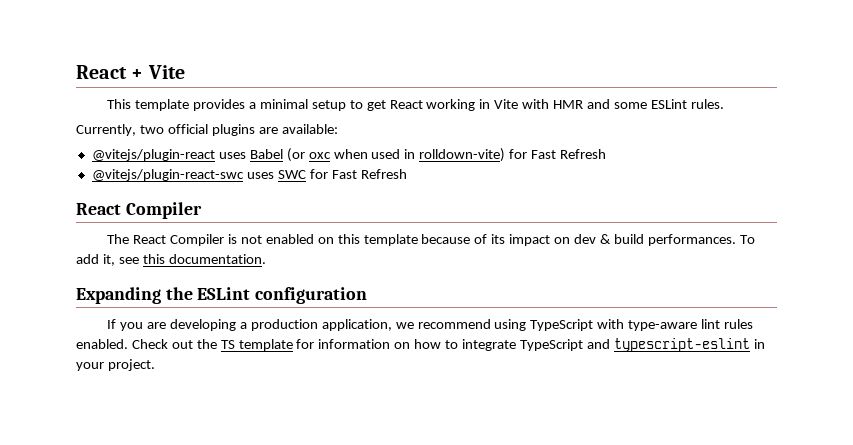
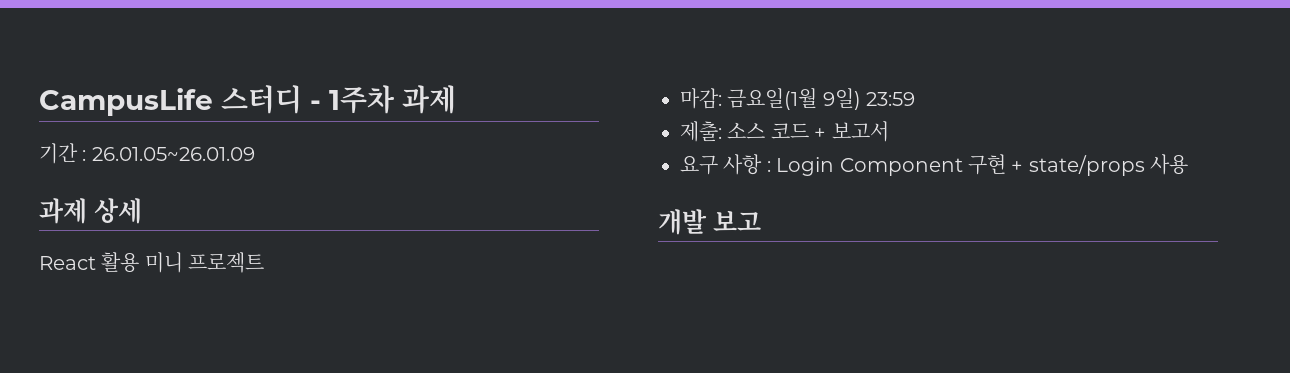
- React + Vite
- This template provides a minimal setup to get React working in Vite with HMR and some ESLint rules.
- Currently, two official plugins are available:
- @vitejs/plugin-react uses Babel (or oxc when used in rolldown-vite) for Fast Refresh
- @vitejs/plugin-react-swc uses SWC for Fast Refresh
- React Compiler
- The React Compiler is not enabled on this template because of its impact on dev & build performances. To add it, see this documentation.
- Expanding the ESLint configuration
- If you are developing a production application, we recommend using TypeScript with type-aware lint rules enabled. Check out the TS template for information on how to integrate TypeScript and typescript-eslint in your project.
+ CampusLife 스터디 - 1주차 과제
+ 기간 : 26.01.05~26.01.09
+ 과제 상세
+ React 활용 미니 프로젝트
+ 마감: 금요일(1월 9일) 23:59
+ 제출: 소스 코드 + 보고서
+ 요구 사항 : Login Component 구현 + state/props 사용
+ 개발 보고

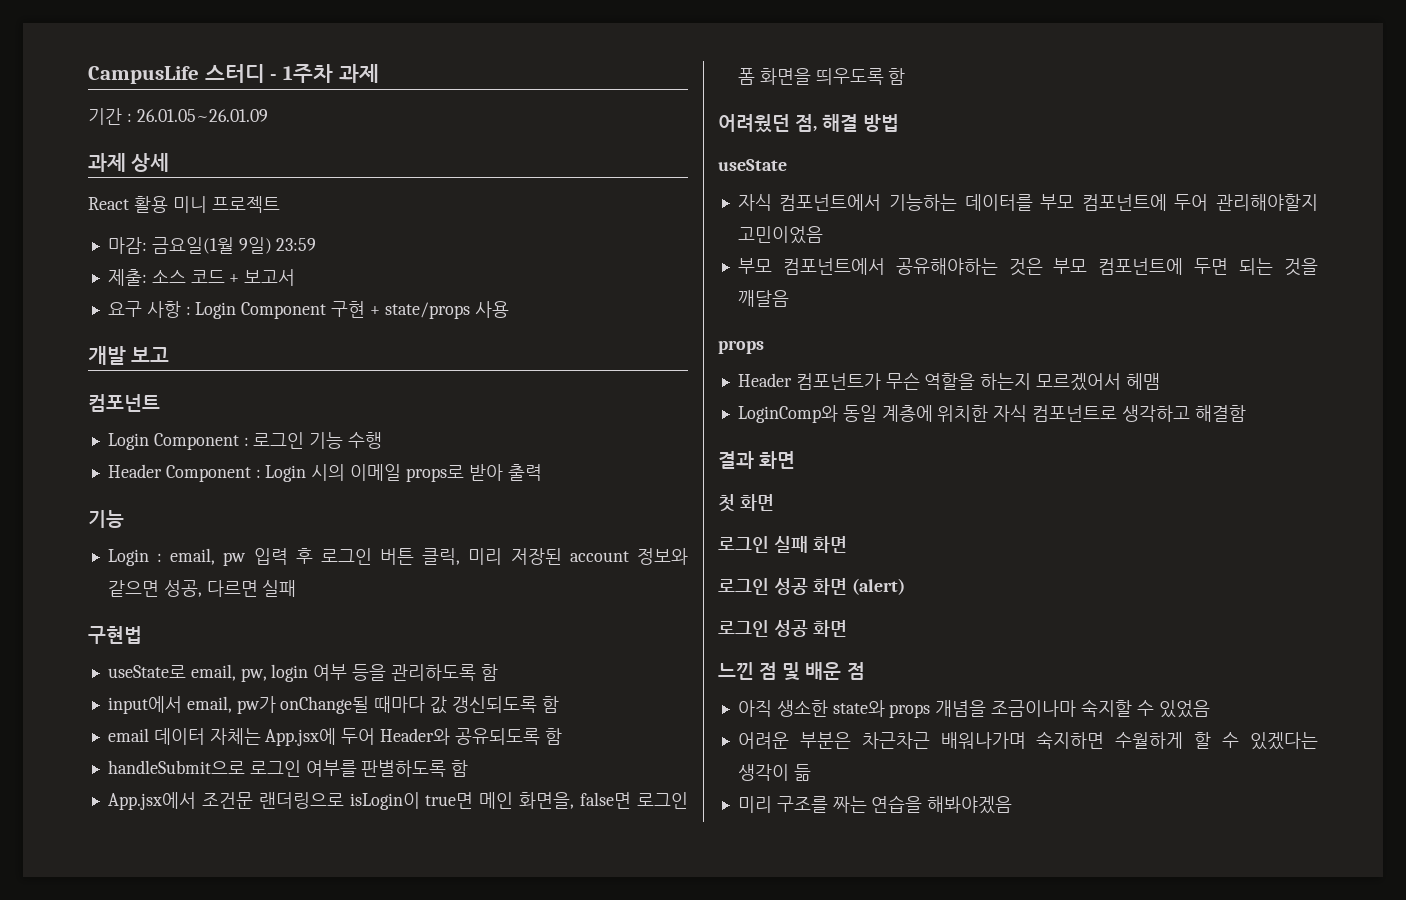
+ 컴포넌트
+ Login Component : 로그인 기능 수행
+ Header Component : Login 시의 이메일 props로 받아 출력
+ 기능
+ Login : email, pw 입력 후 로그인 버튼 클릭, 미리 저장된 account 정보와 같으면 성공, 다르면 실패
+ 구현법
+ useState로 email, pw, login 여부 등을 관리하도록 함
+ input에서 email, pw가 onChange될 때마다 값 갱신되도록 함
+ email 데이터 자체는 App.jsx에 두어 Header와 공유되도록 함
+ handleSubmit으로 로그인 여부를 판별하도록 함
+ App.jsx에서 조건문 랜더링으로 isLogin이 true면 메인 화면을, false면 로그인 폼 화면을 띄우도록 함
+ 어려웠던 점, 해결 방법
+ useState
+ 자식 컴포넌트에서 기능하는 데이터를 부모 컴포넌트에 두어 관리해야할지 고민이었음
+ 부모 컴포넌트에서 공유해야하는 것은 부모 컴포넌트에 두면 되는 것을 깨달음
+ props
+ Header 컴포넌트가 무슨 역할을 하는지 모르겠어서 헤맴
+ LoginComp와 동일 계층에 위치한 자식 컴포넌트로 생각하고 해결함
+ 결과 화면
+ 첫 화면
+ 로그인 실패 화면
+ 로그인 성공 화면 (alert)
+ 로그인 성공 화면
+ 느낀 점 및 배운 점
+ 아직 생소한 state와 props 개념을 조금이나마 숙지할 수 있었음
+ 어려운 부분은 차근차근 배워나가며 숙지하면 수월하게 할 수 있겠다는 생각이 듦
+ 미리 구조를 짜는 연습을 해봐야겠음

